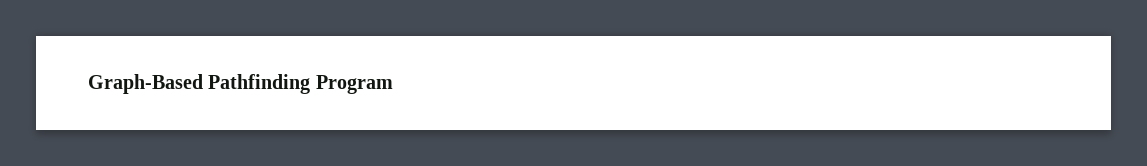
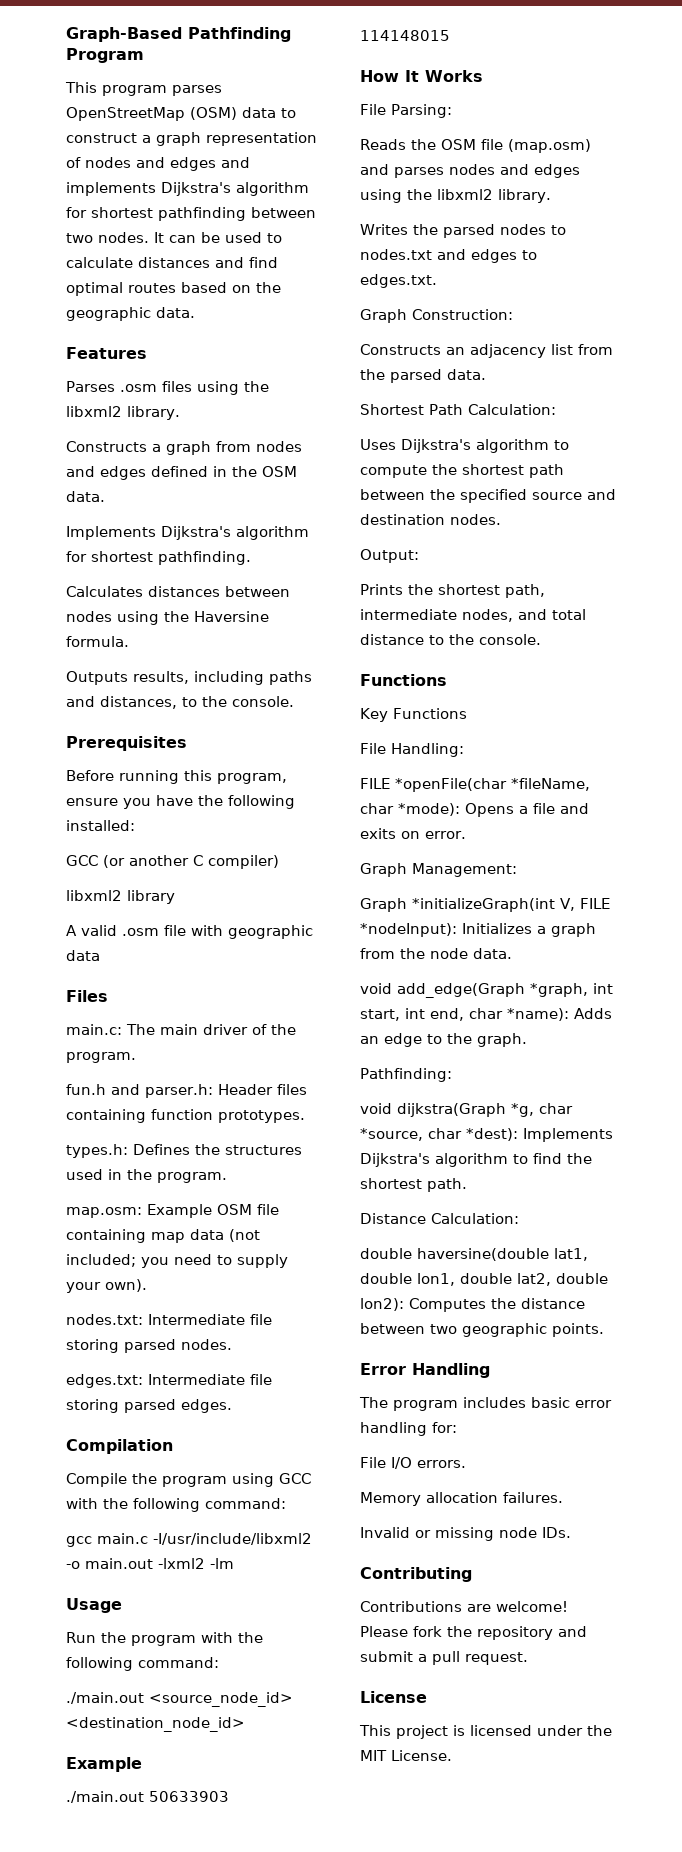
+ This program parses OpenStreetMap (OSM) data to construct a graph representation of nodes and edges and implements Dijkstra's algorithm for shortest pathfinding between two nodes. It can be used to calculate distances and find optimal routes based on the geographic data.
+ Features
+ Parses .osm files using the libxml2 library.
+ Constructs a graph from nodes and edges defined in the OSM data.
+ Implements Dijkstra's algorithm for shortest pathfinding.
+ Calculates distances between nodes using the Haversine formula.
+ Outputs results, including paths and distances, to the console.
+ Prerequisites
+ Before running this program, ensure you have the following installed:
+ GCC (or another C compiler)
+ libxml2 library
+ A valid .osm file with geographic data
+ Files
+ main.c: The main driver of the program.
+ fun.h and parser.h: Header files containing function prototypes.
+ types.h: Defines the structures used in the program.
+ map.osm: Example OSM file containing map data (not included; you need to supply your own).
+ nodes.txt: Intermediate file storing parsed nodes.
+ edges.txt: Intermediate file storing parsed edges.
+ Compilation
+ Compile the program using GCC with the following command:
+ gcc main.c -I/usr/include/libxml2 -o main.out -lxml2 -lm
+ Usage
+ Run the program with the following command:
+ ./main.out <source_node_id> <destination_node_id>
+ Example
+ ./main.out 50633903 114148015
+ How It Works
+ File Parsing:
+ Reads the OSM file (map.osm) and parses nodes and edges using the libxml2 library.
+ Writes the parsed nodes to nodes.txt and edges to edges.txt.
+ Graph Construction:
+ Constructs an adjacency list from the parsed data.
+ Shortest Path Calculation:
+ Uses Dijkstra's algorithm to compute the shortest path between the specified source and destination nodes.
+ Output:
+ Prints the shortest path, intermediate nodes, and total distance to the console.
+ Functions
+ Key Functions
+ File Handling:
+ FILE *openFile(char *fileName, char *mode): Opens a file and exits on error.
+ Graph Management:
+ Graph *initializeGraph(int V, FILE *nodeInput): Initializes a graph from the node data.
+ void add_edge(Graph *graph, int start, int end, char *name): Adds an edge to the graph.
+ Pathfinding:
+ void dijkstra(Graph *g, char *source, char *dest): Implements Dijkstra's algorithm to find the shortest path.
+ Distance Calculation:
+ double haversine(double lat1, double lon1, double lat2, double lon2): Computes the distance between two geographic points.
+ Error Handling
+ The program includes basic error handling for:
+ File I/O errors.
+ Memory allocation failures.
+ Invalid or missing node IDs.
+ Contributing
+ Contributions are welcome! Please fork the repository and submit a pull request.
+ License
+ This project is licensed under the MIT License.

